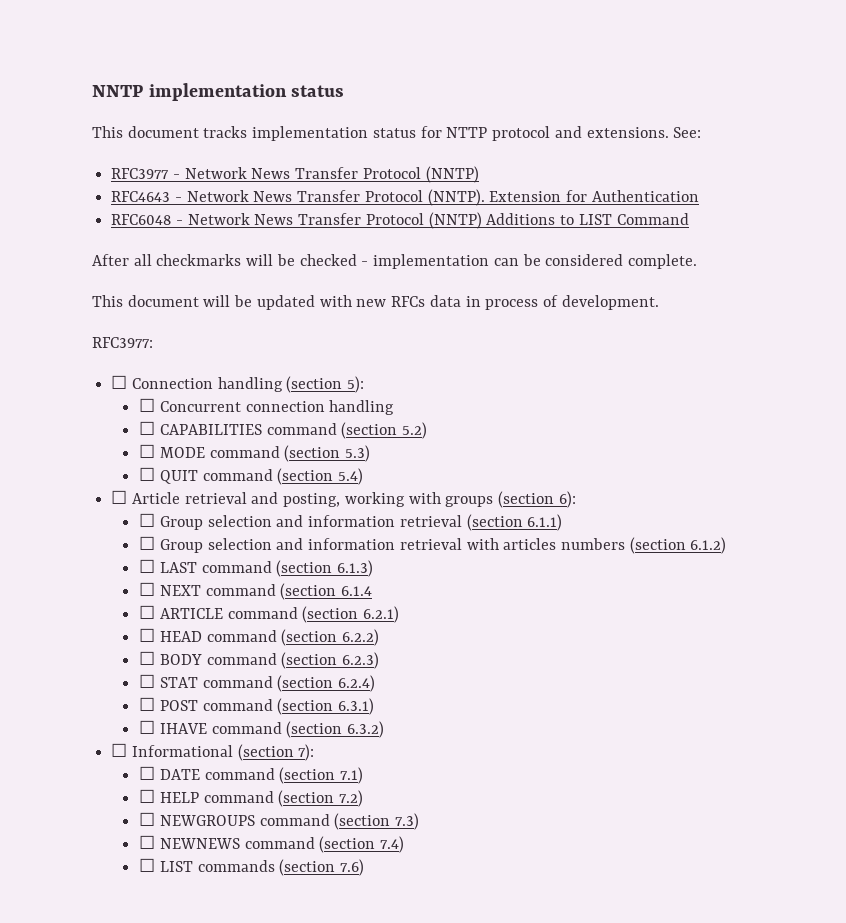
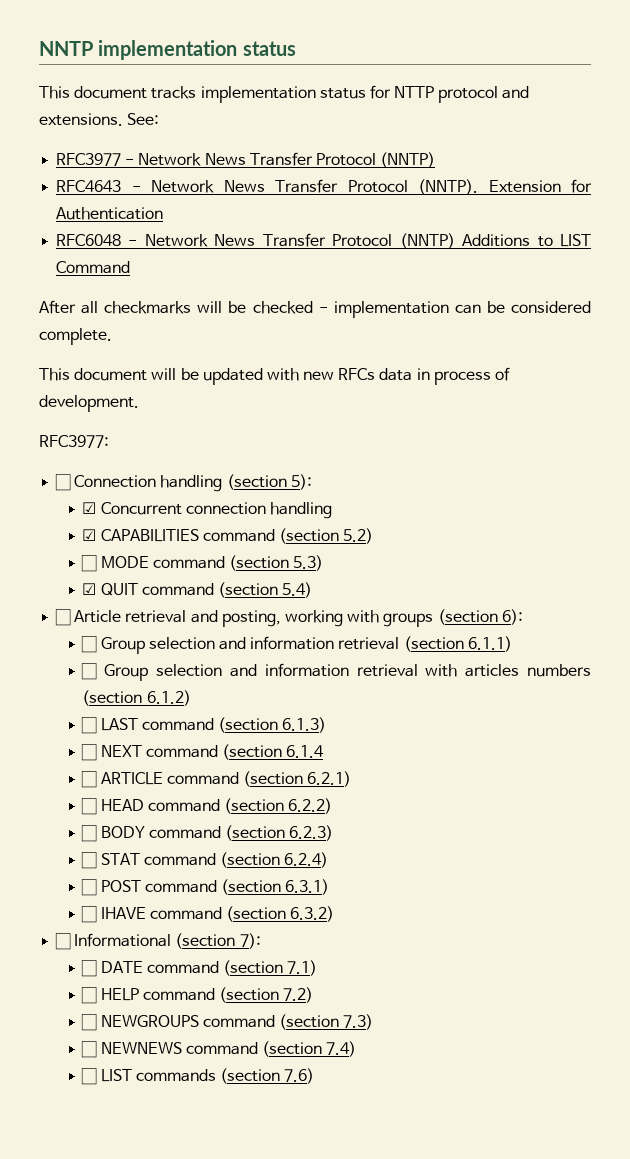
- ☐ Concurrent connection handling
+ ☑ Concurrent connection handling
- ☐ CAPABILITIES command (section 5.2)
+ ☑ CAPABILITIES command (section 5.2)
- ☐ QUIT command (section 5.4)
+ ☑ QUIT command (section 5.4)

